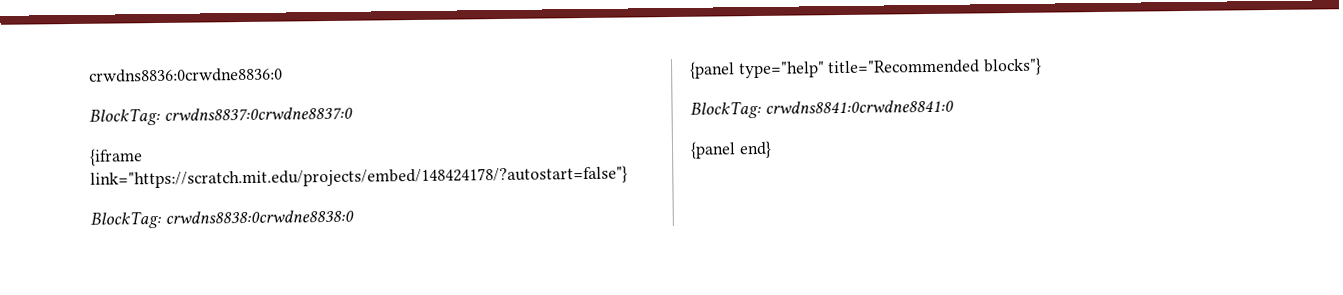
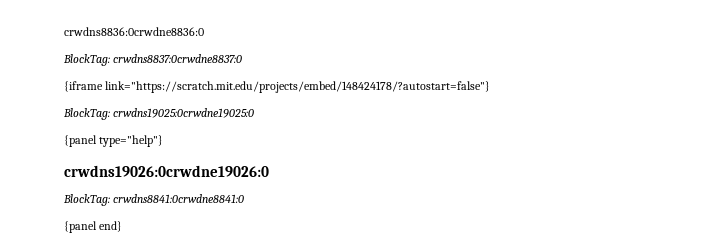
- BlockTag: crwdns8838:0crwdne8838:0
- {panel type="help" title="Recommended blocks"}
+ BlockTag: crwdns19025:0crwdne19025:0
+ {panel type="help"}
+ crwdns19026:0crwdne19026:0

